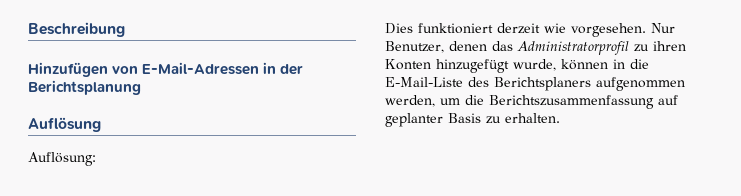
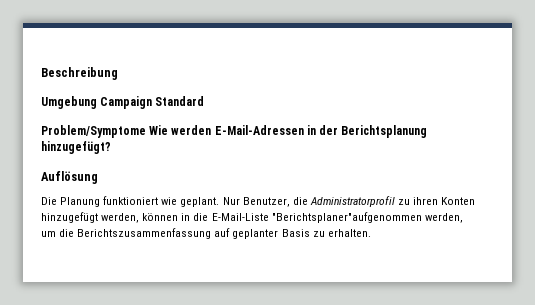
- Hinzufügen von E-Mail-Adressen in der Berichtsplanung
+ Umgebung Campaign Standard
+ Problem/Symptome Wie werden E-Mail-Adressen in der Berichtsplanung hinzugefügt?
- Auflösung:
- Dies funktioniert derzeit wie vorgesehen. Nur Benutzer, denen das Administratorprofil zu ihren Konten hinzugefügt wurde, können in die E-Mail-Liste des Berichtsplaners aufgenommen werden, um die Berichtszusammenfassung auf geplanter Basis zu erhalten.
+ Die Planung funktioniert wie geplant. Nur Benutzer, die Administratorprofil zu ihren Konten hinzugefügt werden, können in die E-Mail-Liste "Berichtsplaner"aufgenommen werden, um die Berichtszusammenfassung auf geplanter Basis zu erhalten.

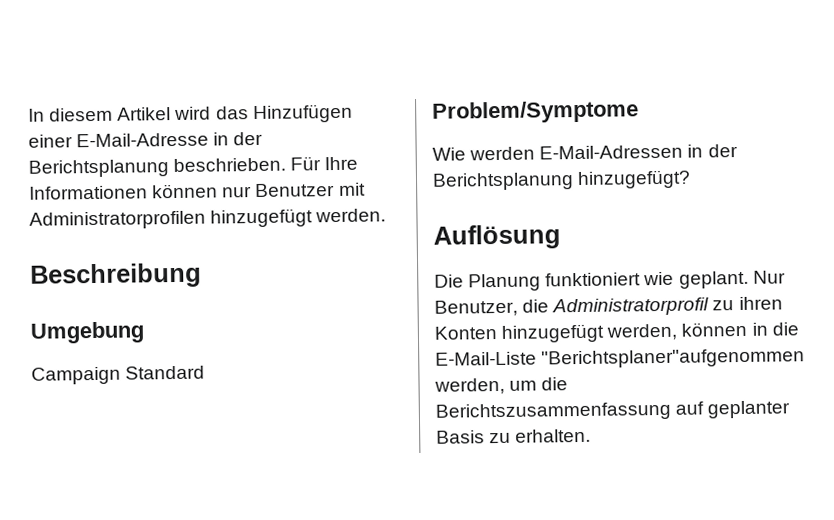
+ In diesem Artikel wird das Hinzufügen einer E-Mail-Adresse in der Berichtsplanung beschrieben. Für Ihre Informationen können nur Benutzer mit Administratorprofilen hinzugefügt werden.
- Umgebung Campaign Standard
+ Umgebung
+ Campaign Standard
- Problem/Symptome Wie werden E-Mail-Adressen in der Berichtsplanung hinzugefügt?
+ Problem/Symptome
+ Wie werden E-Mail-Adressen in der Berichtsplanung hinzugefügt?

